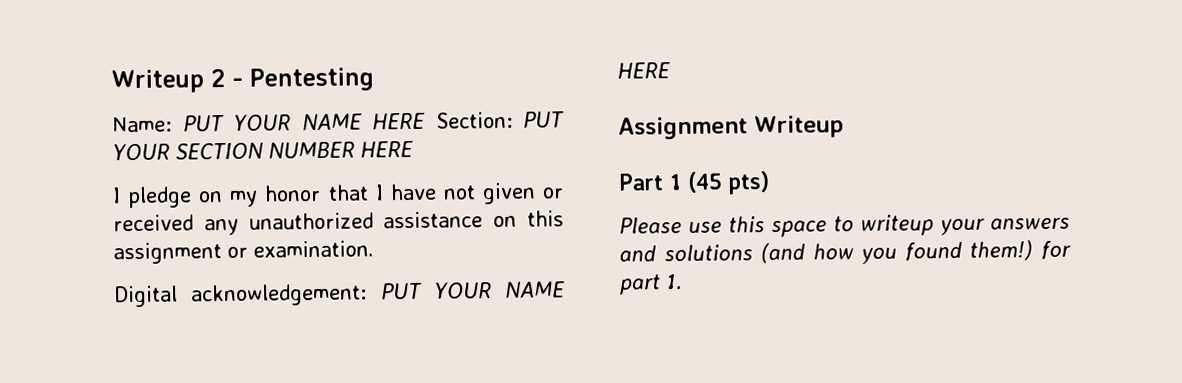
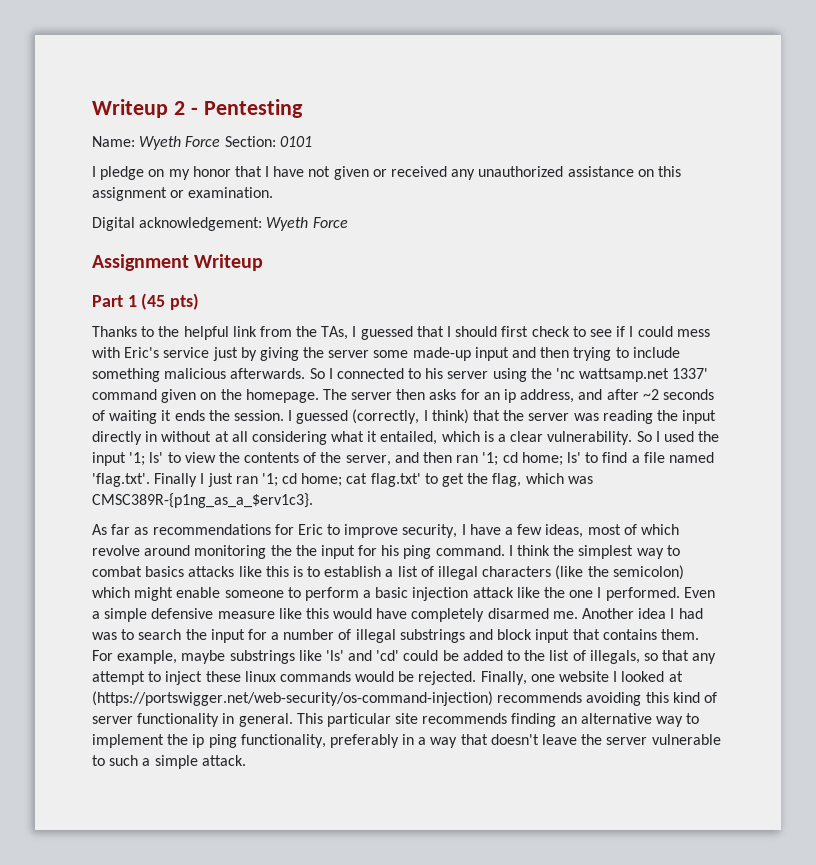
- Name: PUT YOUR NAME HERE Section: PUT YOUR SECTION NUMBER HERE
+ Name: Wyeth Force Section: 0101
- Digital acknowledgement: PUT YOUR NAME HERE
+ Digital acknowledgement: Wyeth Force
- Please use this space to writeup your answers and solutions (and how you found them!) for part 1.
+ Thanks to the helpful link from the TAs, I guessed that I should first check to see if I could mess with Eric's service just by giving the server some made-up input and then trying to include something malicious afterwards. So I connected to his server using the 'nc wattsamp.net 1337' command given on the homepage. The server then asks for an ip address, and after ~2 seconds of waiting it ends the session. I guessed (correctly, I think) that the server was reading the input directly in without at all considering what it entailed, which is a clear vulnerability. So I used the input '1; ls' to view the contents of the server, and then ran '1; cd home; ls' to find a file named 'flag.txt'. Finally I just ran '1; cd home; cat flag.txt' to get the flag, which was CMSC389R-{p1ng_as_a_$erv1c3}.
+ As far as recommendations for Eric to improve security, I have a few ideas, most of which revolve around monitoring the the input for his ping command. I think the simplest way to combat basics attacks like this is to establish a list of illegal characters (like the semicolon) which might enable someone to perform a basic injection attack like the one I performed. Even a simple defensive measure like this would have completely disarmed me. Another idea I had was to search the input for a number of illegal substrings and block input that contains them. For example, maybe substrings like 'ls' and 'cd' could be added to the list of illegals, so that any attempt to inject these linux commands would be rejected. Finally, one website I looked at (https://portswigger.net/web-security/os-command-injection) recommends avoiding this kind of server functionality in general. This particular site recommends finding an alternative way to implement the ip ping functionality, preferably in a way that doesn't leave the server vulnerable to such a simple attack.

